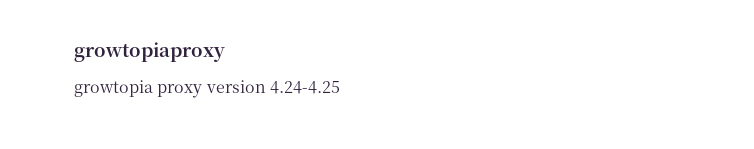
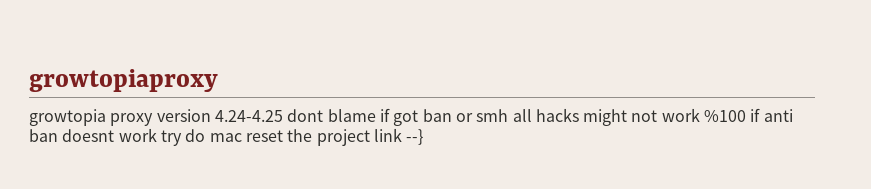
- growtopia proxy version 4.24-4.25
+ growtopia proxy version 4.24-4.25 dont blame if got ban or smh all hacks might not work %100 if anti ban doesnt work try do mac reset the project link --}

